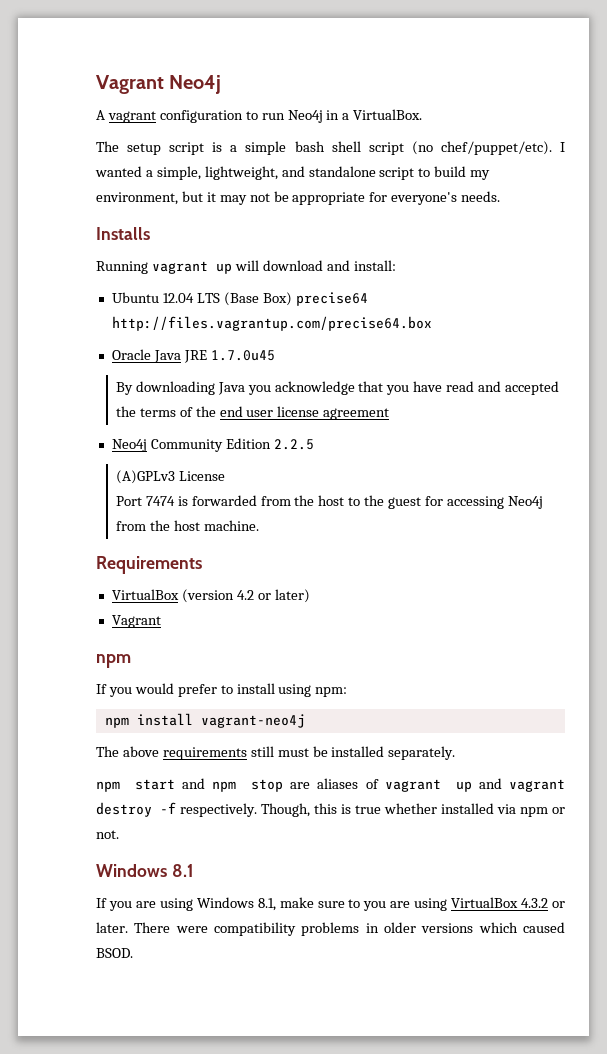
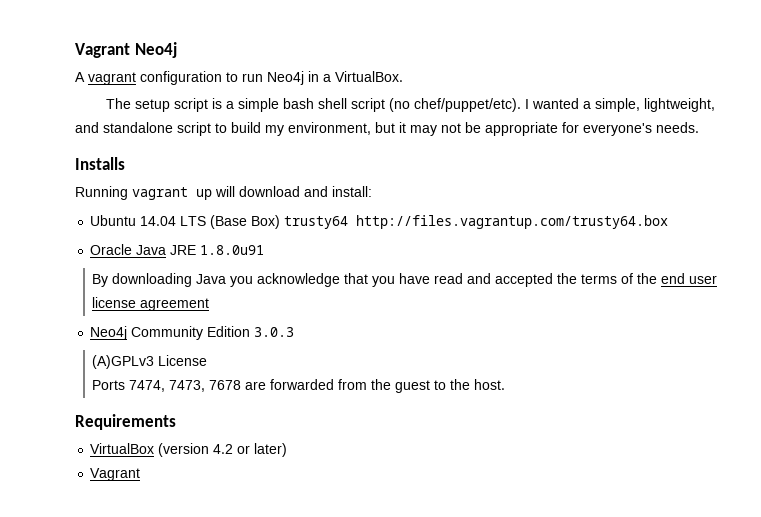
- Ubuntu 12.04 LTS (Base Box) precise64 http://files.vagrantup.com/precise64.box
+ Ubuntu 14.04 LTS (Base Box) trusty64 http://files.vagrantup.com/trusty64.box
- Oracle Java JRE 1.7.0u45
+ Oracle Java JRE 1.8.0u91
- Neo4j Community Edition 2.2.5
+ Neo4j Community Edition 3.0.3
- Port 7474 is forwarded from the host to the guest for accessing Neo4j from the host machine.
+ Ports 7474, 7473, 7678 are forwarded from the guest to the host.
  VirtualBox (version 4.2 or later)
  Vagrant
- npm
- If you would prefer to install using npm:
- npm install vagrant-neo4j
- The above requirements still must be installed separately.
- npm start and npm stop are aliases of vagrant up and vagrant destroy -f respectively. Though, this is true whether installed via npm or not.
- Windows 8.1
- If you are using Windows 8.1, make sure to you are using VirtualBox 4.3.2 or later. There were compatibility problems in older versions which caused BSOD.

